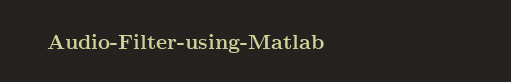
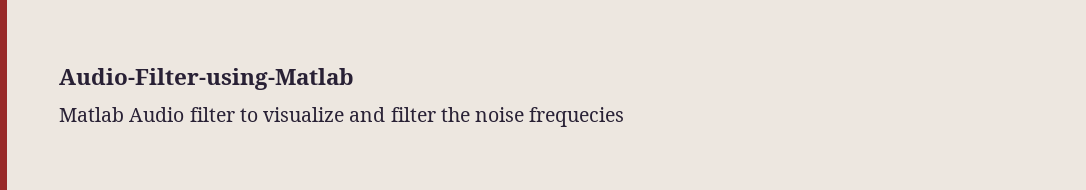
+ Matlab Audio filter to visualize and filter the noise frequecies

